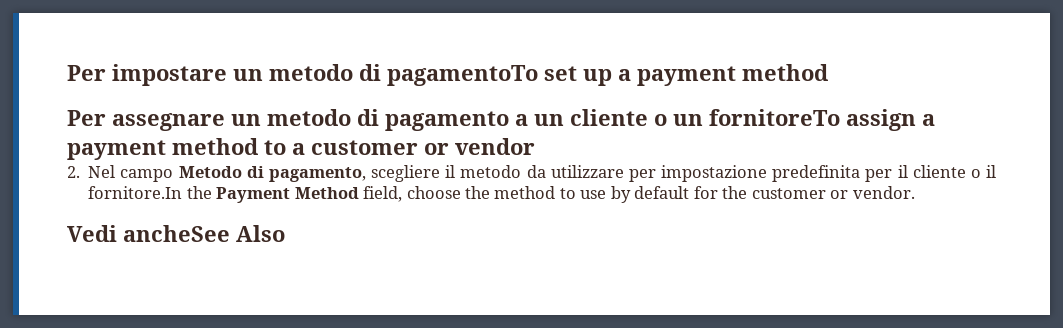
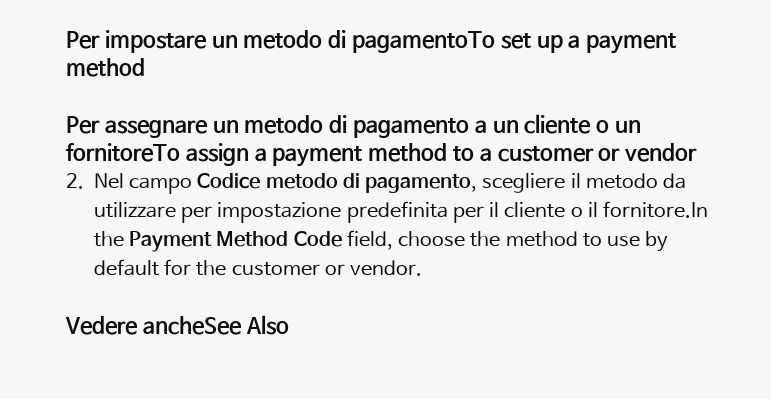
- 2. Nel campo Metodo di pagamento, scegliere il metodo da utilizzare per impostazione predefinita per il cliente o il fornitore.In the Payment Method field, choose the method to use by default for the customer or vendor.
+ 2. Nel campo Codice metodo di pagamento, scegliere il metodo da utilizzare per impostazione predefinita per il cliente o il fornitore.In the Payment Method Code field, choose the method to use by default for the customer or vendor.
- Vedi ancheSee Also
+ Vedere ancheSee Also

